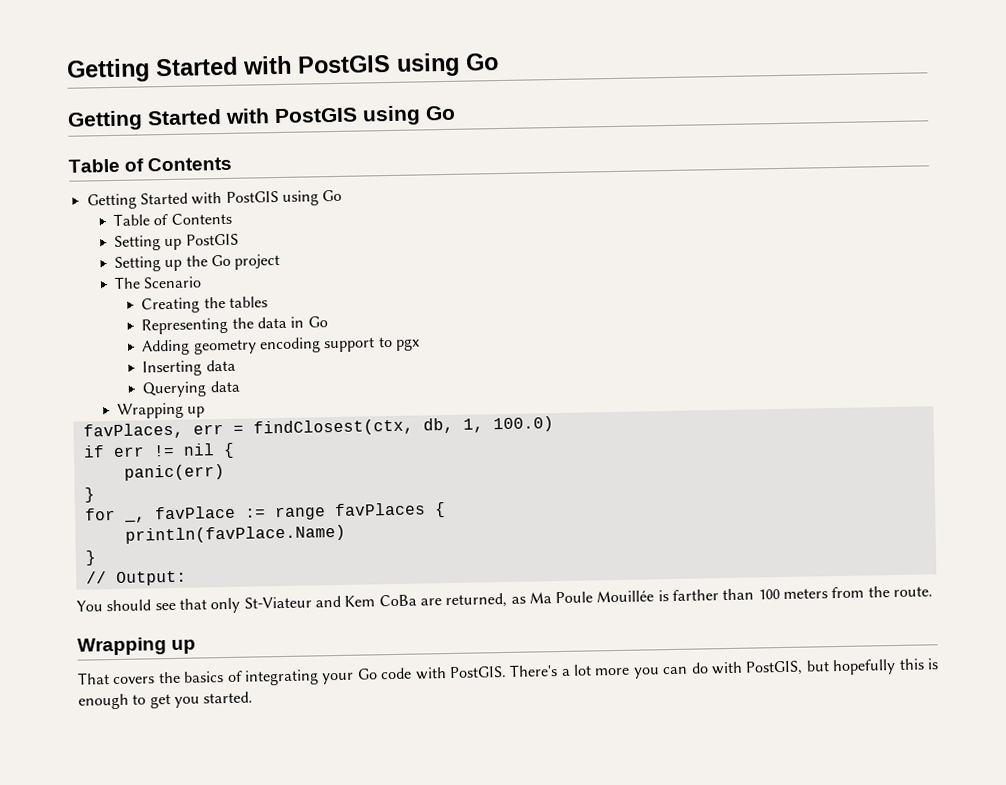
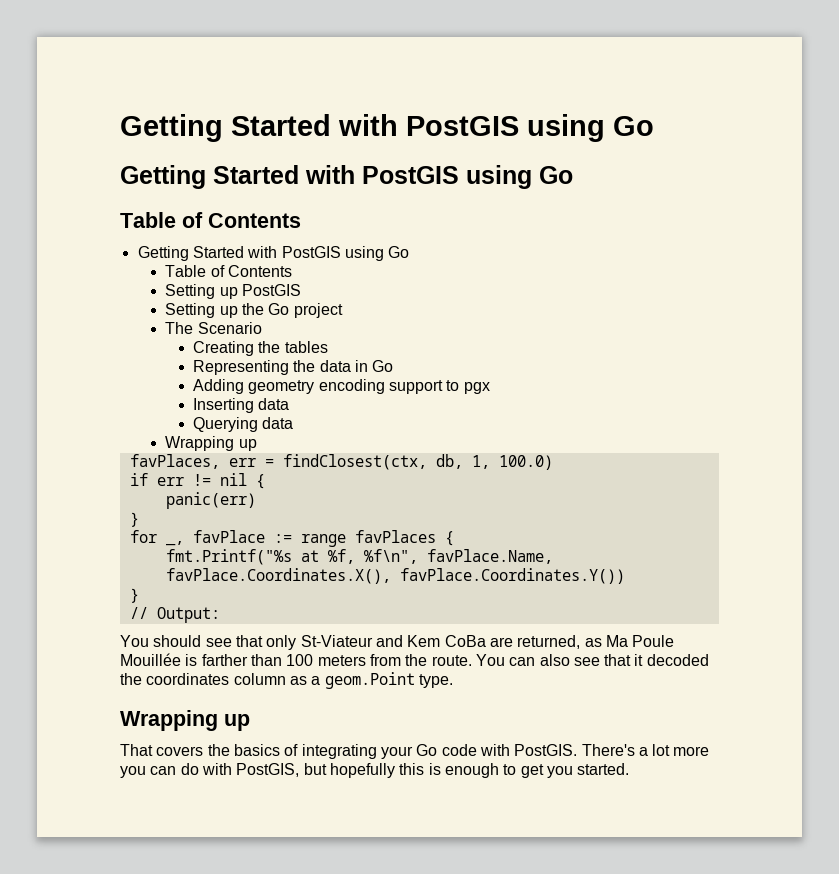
- println(favPlace.Name)
+ fmt.Printf("%s at %f, %f\n", favPlace.Name, favPlace.Coordinates.X(), favPlace.Coordinates.Y())
+ You can also see that it decoded the coordinates column as a geom.Point type.

